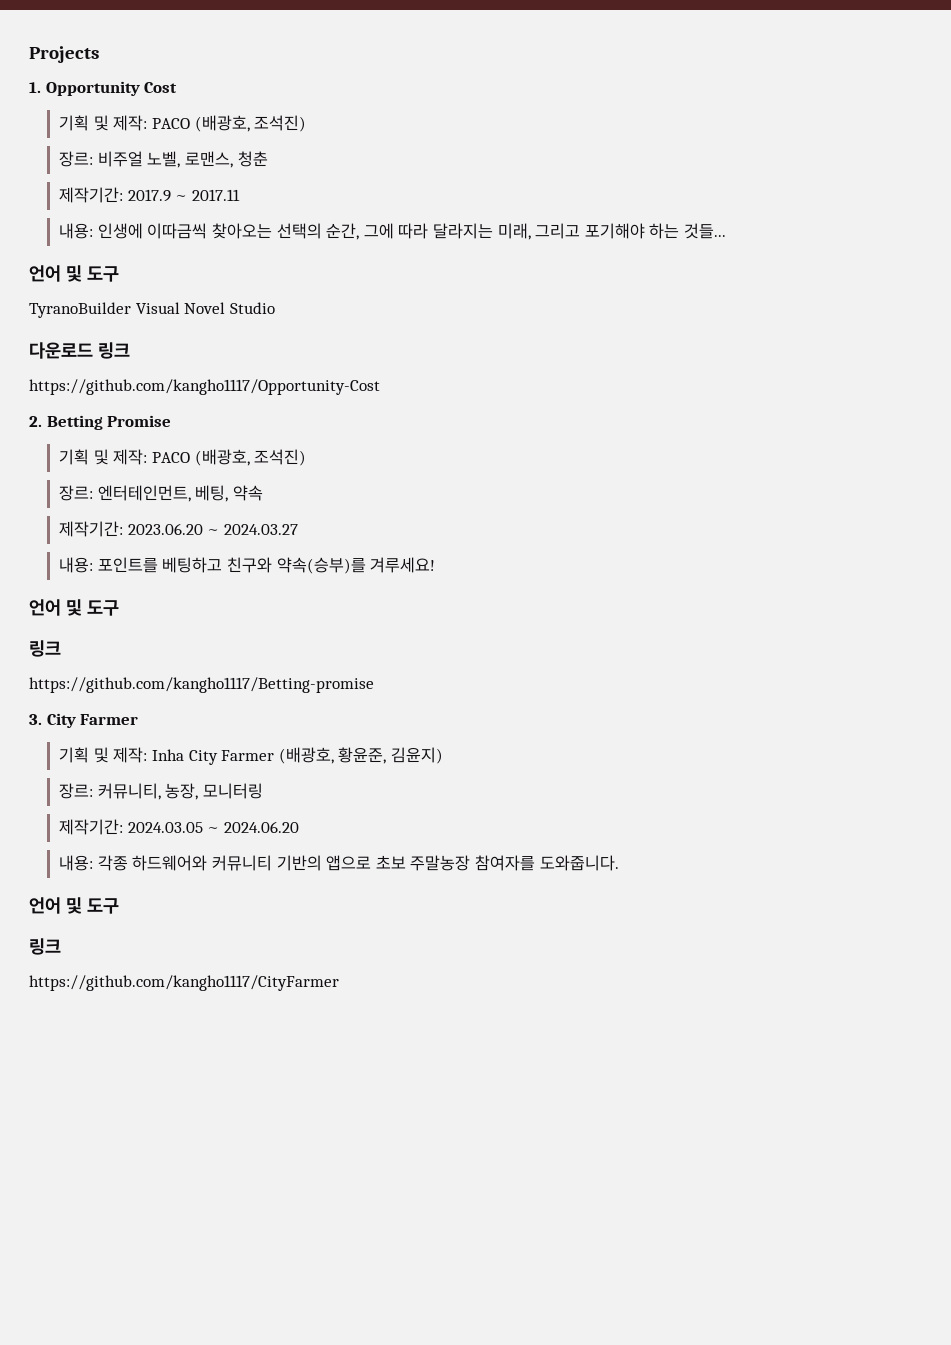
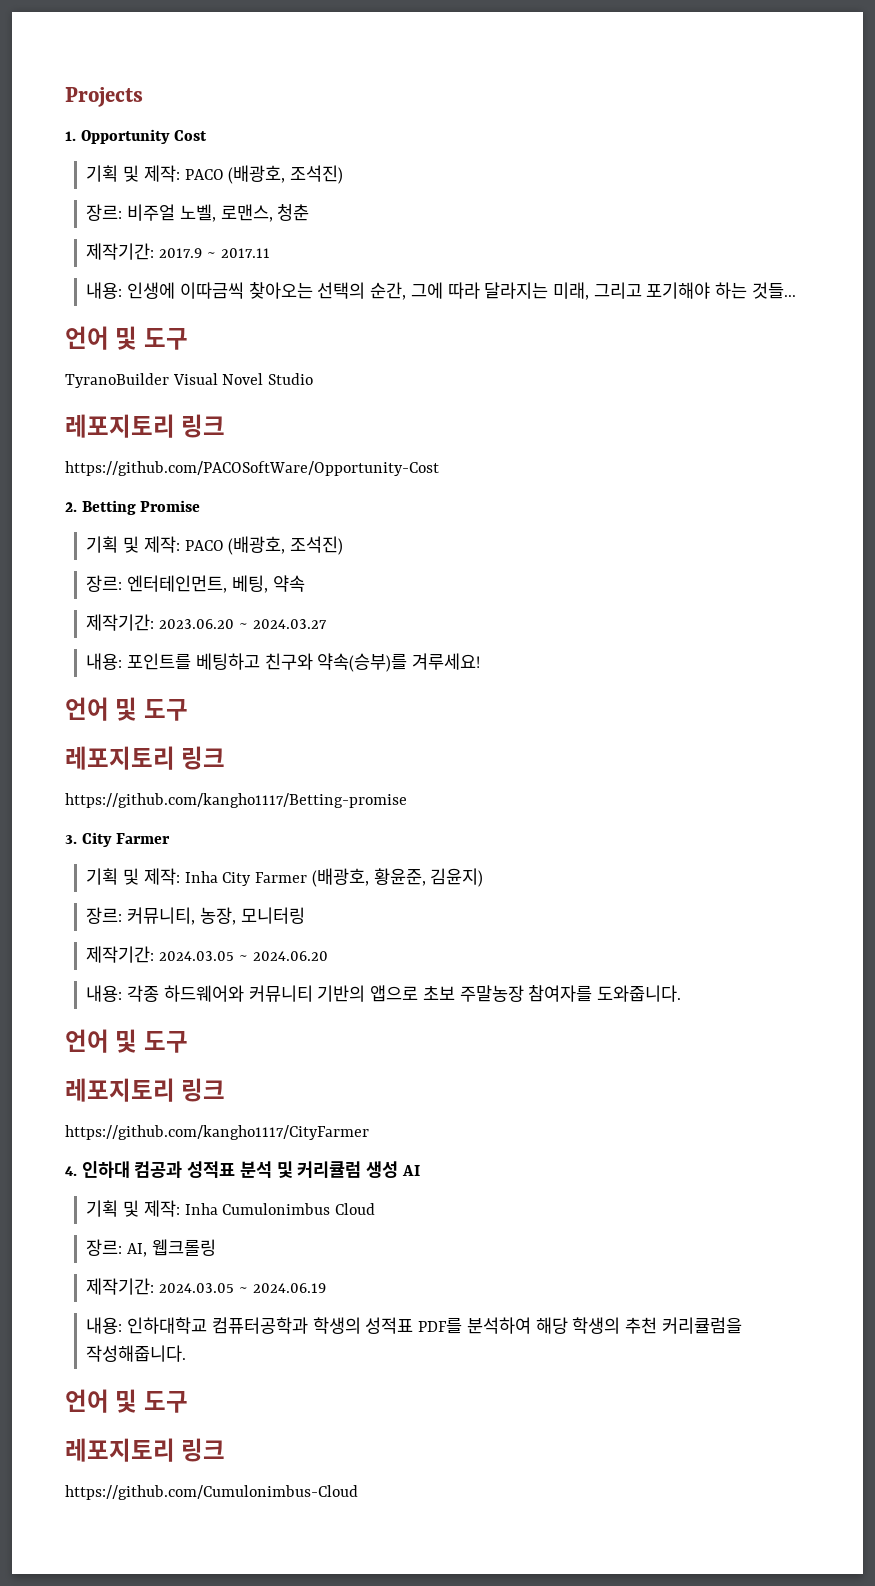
  TyranoBuilder Visual Novel Studio
- 다운로드 링크
- https://github.com/kangho1117/Opportunity-Cost
+ 레포지토리 링크
+ https://github.com/PACOSoftWare/Opportunity-Cost
  내용: 포인트를 베팅하고 친구와 약속(승부)를 겨루세요!
  언어 및 도구
- 링크
+ 레포지토리 링크
  내용: 각종 하드웨어와 커뮤니티 기반의 앱으로 초보 주말농장 참여자를 도와줍니다.
  언어 및 도구
- 링크
+ 레포지토리 링크
+ 4. 인하대 컴공과 성적표 분석 및 커리큘럼 생성 AI
+ 기획 및 제작: Inha Cumulonimbus Cloud
+ 장르: AI, 웹크롤링
+ 제작기간: 2024.03.05 ~ 2024.06.19
+ 내용: 인하대학교 컴퓨터공학과 학생의 성적표 PDF를 분석하여 해당 학생의 추천 커리큘럼을 작성해줍니다.
+ 언어 및 도구
+ 레포지토리 링크
+ https://github.com/Cumulonimbus-Cloud

